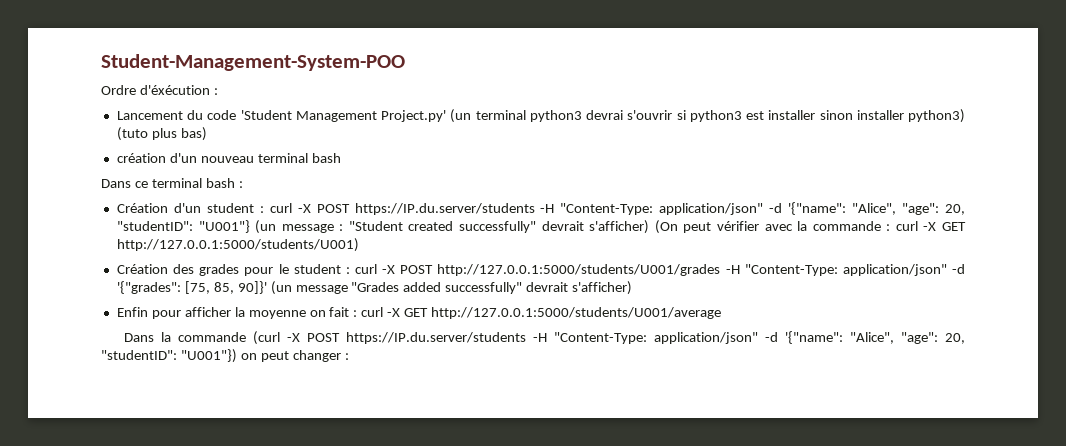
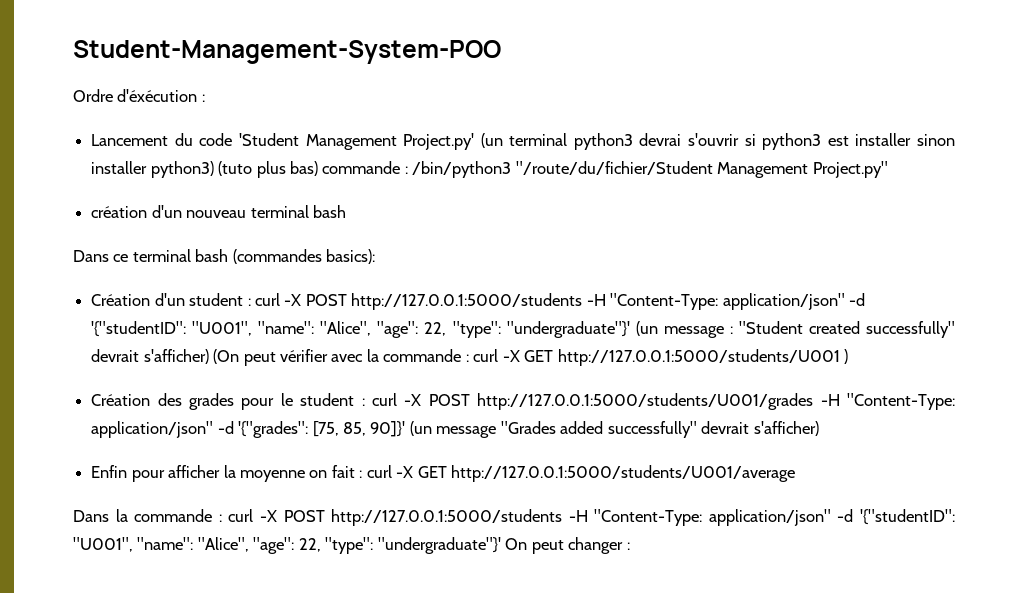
- Lancement du code 'Student Management Project.py' (un terminal python3 devrai s'ouvrir si python3 est installer sinon installer python3) (tuto plus bas)
+ Lancement du code 'Student Management Project.py' (un terminal python3 devrai s'ouvrir si python3 est installer sinon installer python3) (tuto plus bas) commande : /bin/python3 "/route/du/fichier/Student Management Project.py"
- Dans ce terminal bash :
+ Dans ce terminal bash (commandes basics):
- Création d'un student : curl -X POST https://IP.du.server/students -H "Content-Type: application/json" -d '{"name": "Alice", "age": 20, "studentID": "U001"} (un message : "Student created successfully" devrait s'afficher) (On peut vérifier avec la commande : curl -X GET http://127.0.0.1:5000/students/U001)
+ Création d'un student : curl -X POST http://127.0.0.1:5000/students -H "Content-Type: application/json" -d '{"studentID": "U001", "name": "Alice", "age": 22, "type": "undergraduate"}' (un message : "Student created successfully" devrait s'afficher) (On peut vérifier avec la commande : curl -X GET http://127.0.0.1:5000/students/U001 )
- Dans la commande (curl -X POST https://IP.du.server/students -H "Content-Type: application/json" -d '{"name": "Alice", "age": 20, "studentID": "U001"}) on peut changer :
+ Dans la commande : curl -X POST http://127.0.0.1:5000/students -H "Content-Type: application/json" -d '{"studentID": "U001", "name": "Alice", "age": 22, "type": "undergraduate"}' On peut changer :

